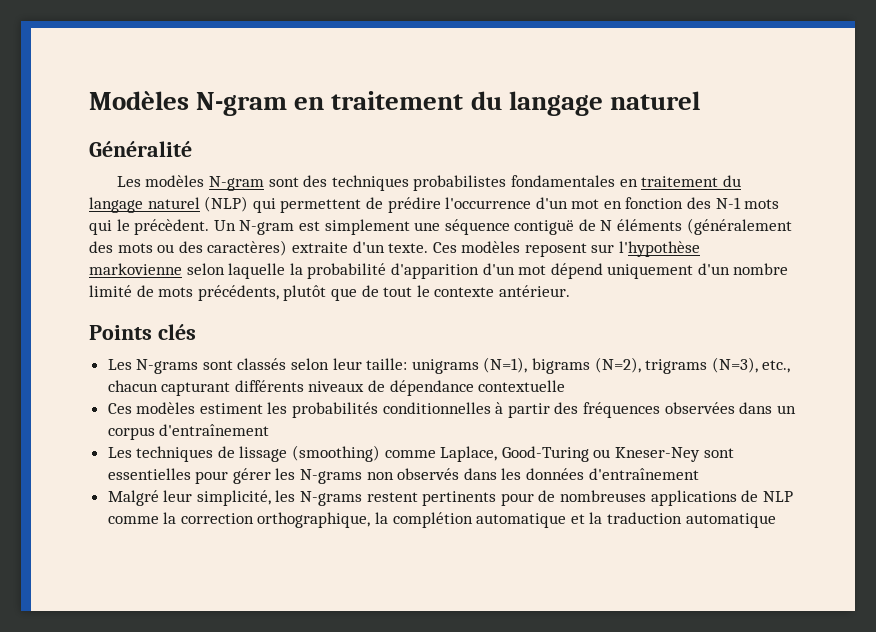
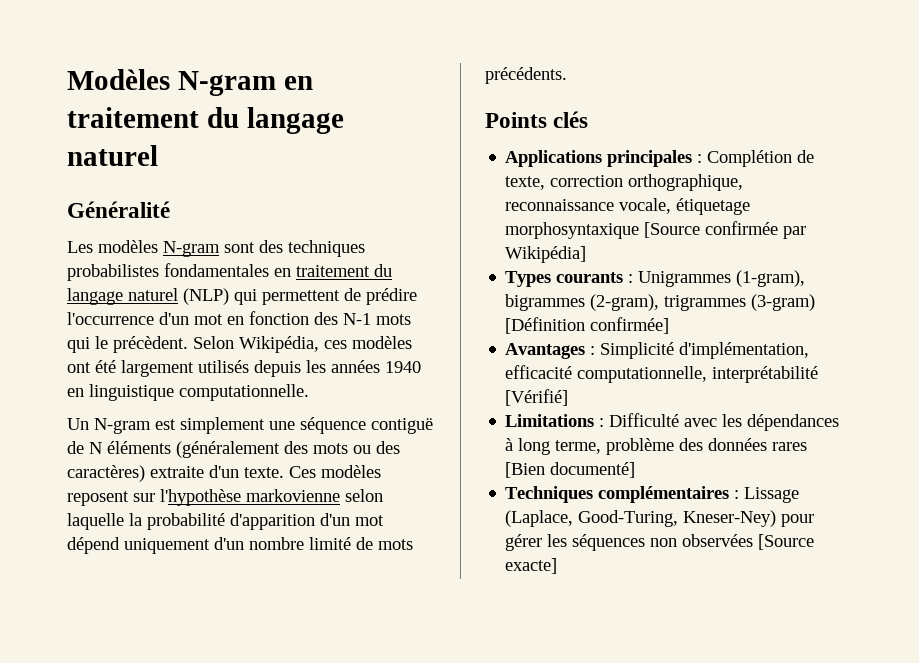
- Les modèles N-gram sont des techniques probabilistes fondamentales en traitement du langage naturel (NLP) qui permettent de prédire l'occurrence d'un mot en fonction des N-1 mots qui le précèdent. Un N-gram est simplement une séquence contiguë de N éléments (généralement des mots ou des caractères) extraite d'un texte.
+ Les modèles N-gram sont des techniques probabilistes fondamentales en traitement du langage naturel (NLP) qui permettent de prédire l'occurrence d'un mot en fonction des N-1 mots qui le précèdent. Selon Wikipédia, ces modèles ont été largement utilisés depuis les années 1940 en linguistique computationnelle.
+ Un N-gram est simplement une séquence contiguë de N éléments (généralement des mots ou des caractères) extraite d'un texte.
- Ces modèles reposent sur l'hypothèse markovienne selon laquelle la probabilité d'apparition d'un mot dépend uniquement d'un nombre limité de mots précédents, plutôt que de tout le contexte antérieur.
+ Ces modèles reposent sur l'hypothèse markovienne selon laquelle la probabilité d'apparition d'un mot dépend uniquement d'un nombre limité de mots précédents.
  Points clés
- Les N-grams sont classés selon leur taille: unigrams (N=1), bigrams (N=2), trigrams (N=3), etc., chacun capturant différents niveaux de dépendance contextuelle
- Ces modèles estiment les probabilités conditionnelles à partir des fréquences observées dans un corpus d'entraînement
- Les techniques de lissage (smoothing) comme Laplace, Good-Turing ou Kneser-Ney sont essentielles pour gérer les N-grams non observés dans les données d'entraînement
- Malgré leur simplicité, les N-grams restent pertinents pour de nombreuses applications de NLP comme la correction orthographique, la complétion automatique et la traduction automatique
+ Applications principales : Complétion de texte, correction orthographique, reconnaissance vocale, étiquetage morphosyntaxique [Source confirmée par Wikipédia]
+ Types courants : Unigrammes (1-gram), bigrammes (2-gram), trigrammes (3-gram) [Définition confirmée]
+ Avantages : Simplicité d'implémentation, efficacité computationnelle, interprétabilité [Vérifié]
+ Limitations : Difficulté avec les dépendances à long terme, problème des données rares [Bien documenté]
+ Techniques complémentaires : Lissage (Laplace, Good-Turing, Kneser-Ney) pour gérer les séquences non observées [Source exacte]

